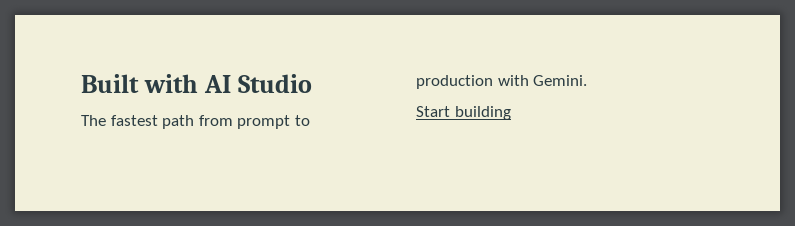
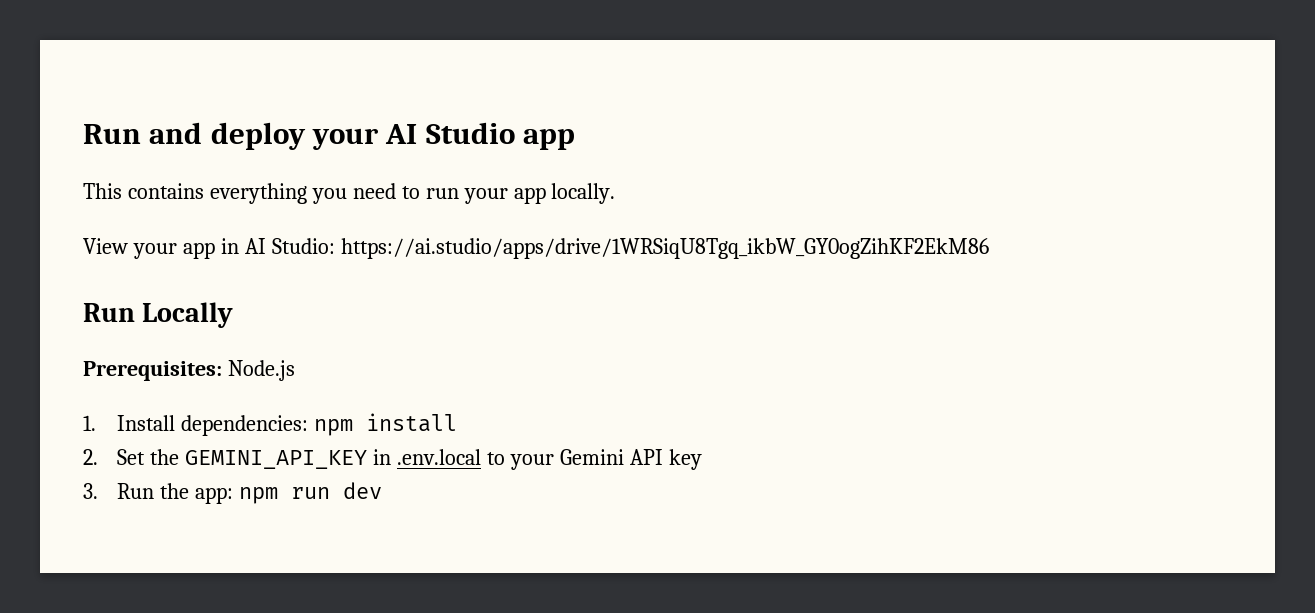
- Built with AI Studio
- The fastest path from prompt to production with Gemini.
- Start building
+ Run and deploy your AI Studio app
+ This contains everything you need to run your app locally.
+ View your app in AI Studio: https://ai.studio/apps/drive/1WRSiqU8Tgq_ikbW_GY0ogZihKF2EkM86
+ Run Locally
+ Prerequisites: Node.js
+ 1. Install dependencies: npm install
+ 2. Set the GEMINI_API_KEY in .env.local to your Gemini API key
+ 3. Run the app: npm run dev

